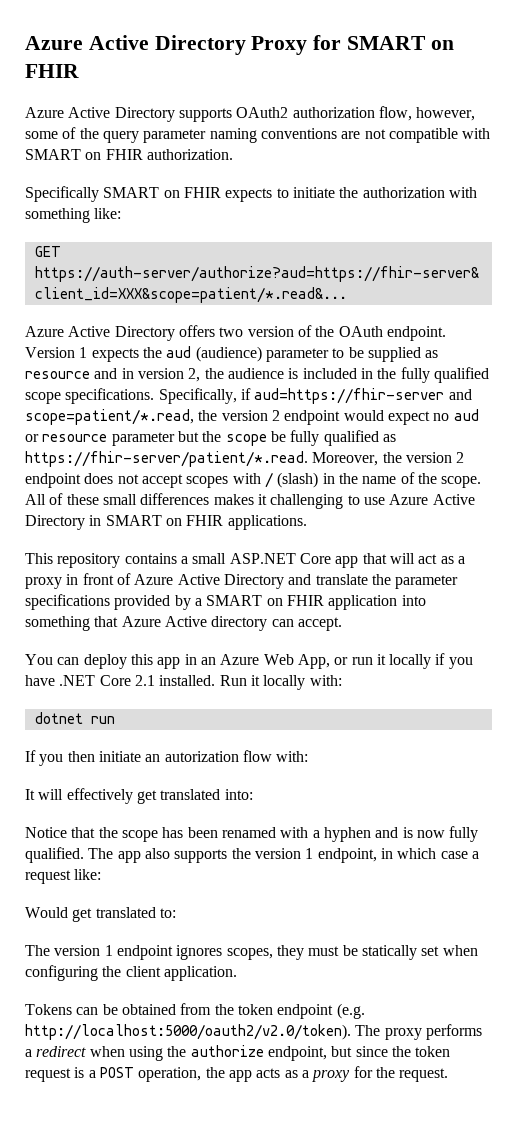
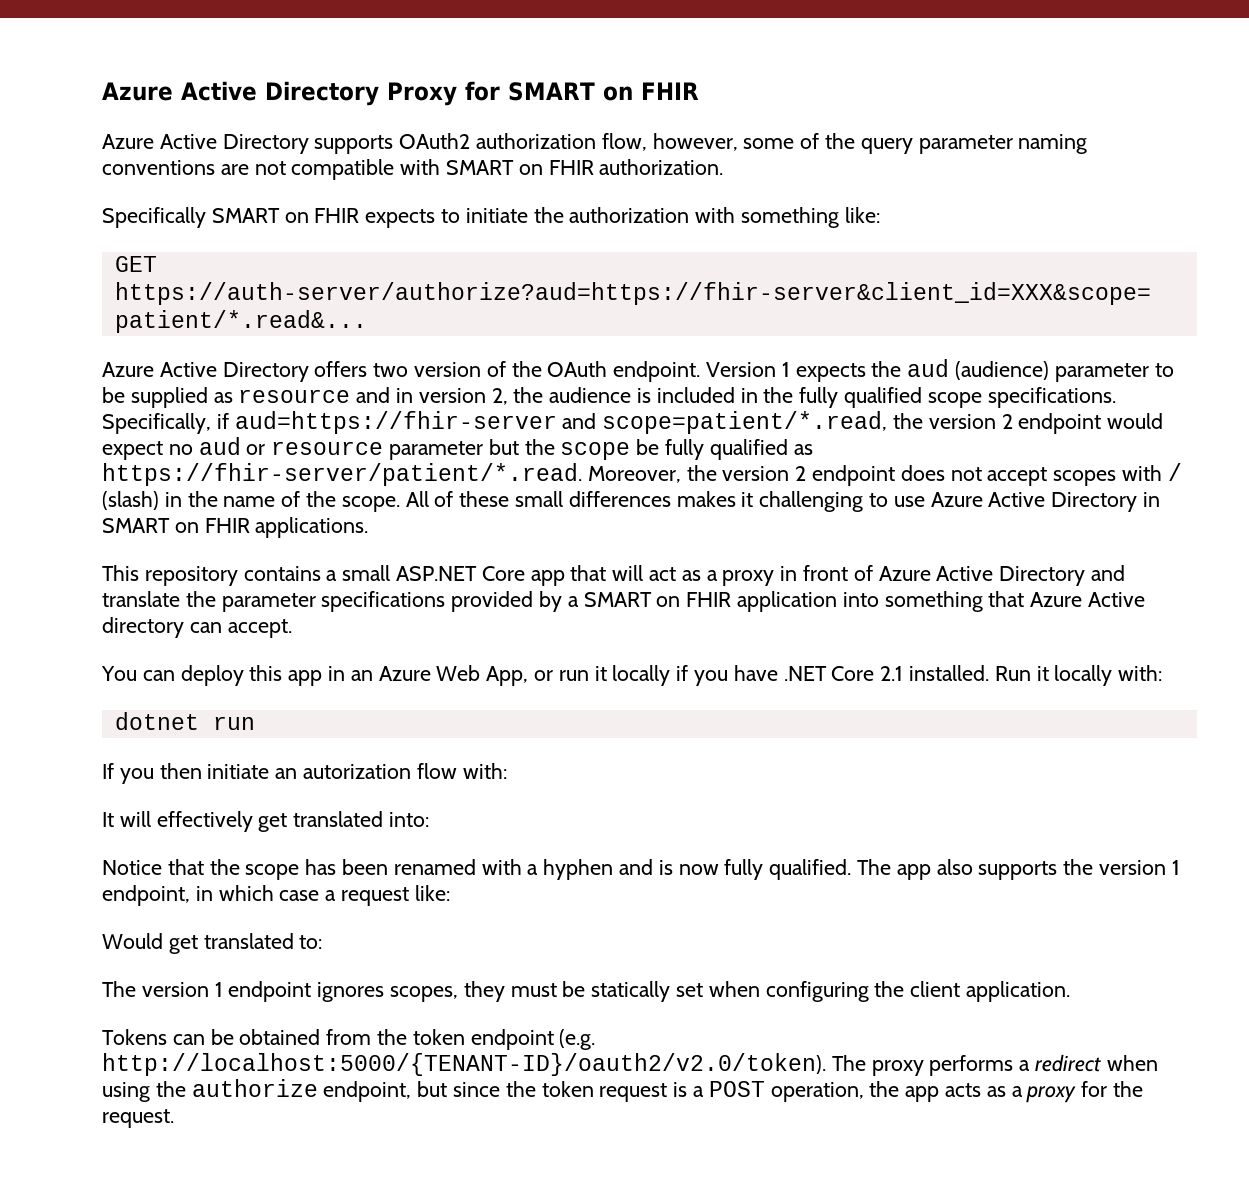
- Tokens can be obtained from the token endpoint (e.g. http://localhost:5000/oauth2/v2.0/token). The proxy performs a redirect when using the authorize endpoint, but since the token request is a POST operation, the app acts as a proxy for the request.
+ Tokens can be obtained from the token endpoint (e.g. http://localhost:5000/{TENANT-ID}/oauth2/v2.0/token). The proxy performs a redirect when using the authorize endpoint, but since the token request is a POST operation, the app acts as a proxy for the request.

